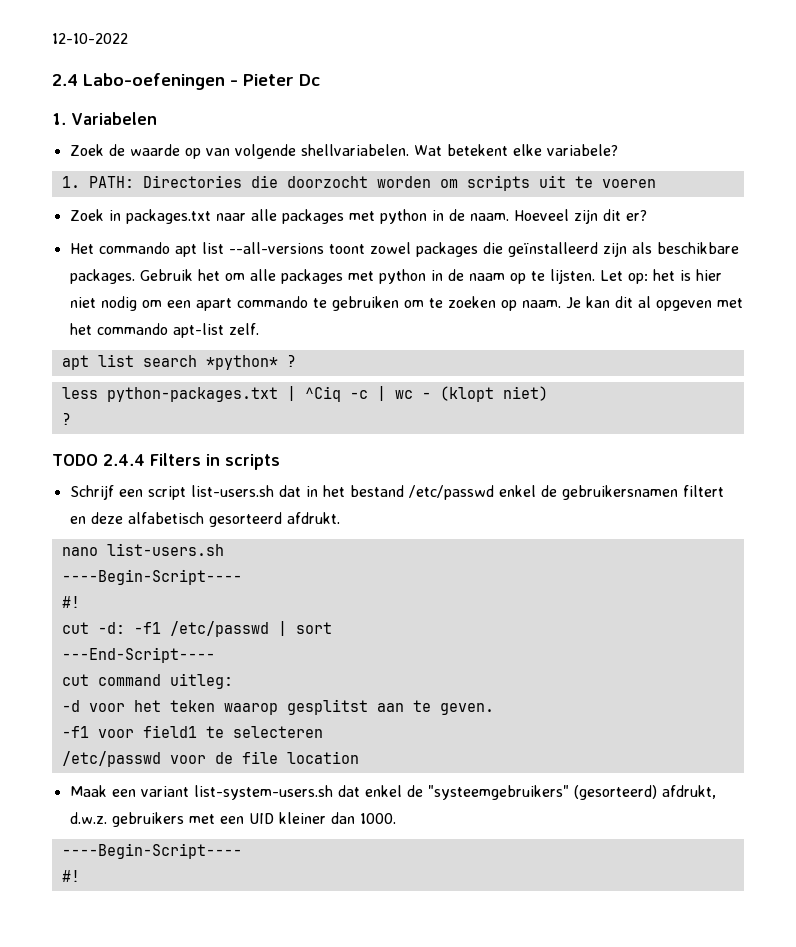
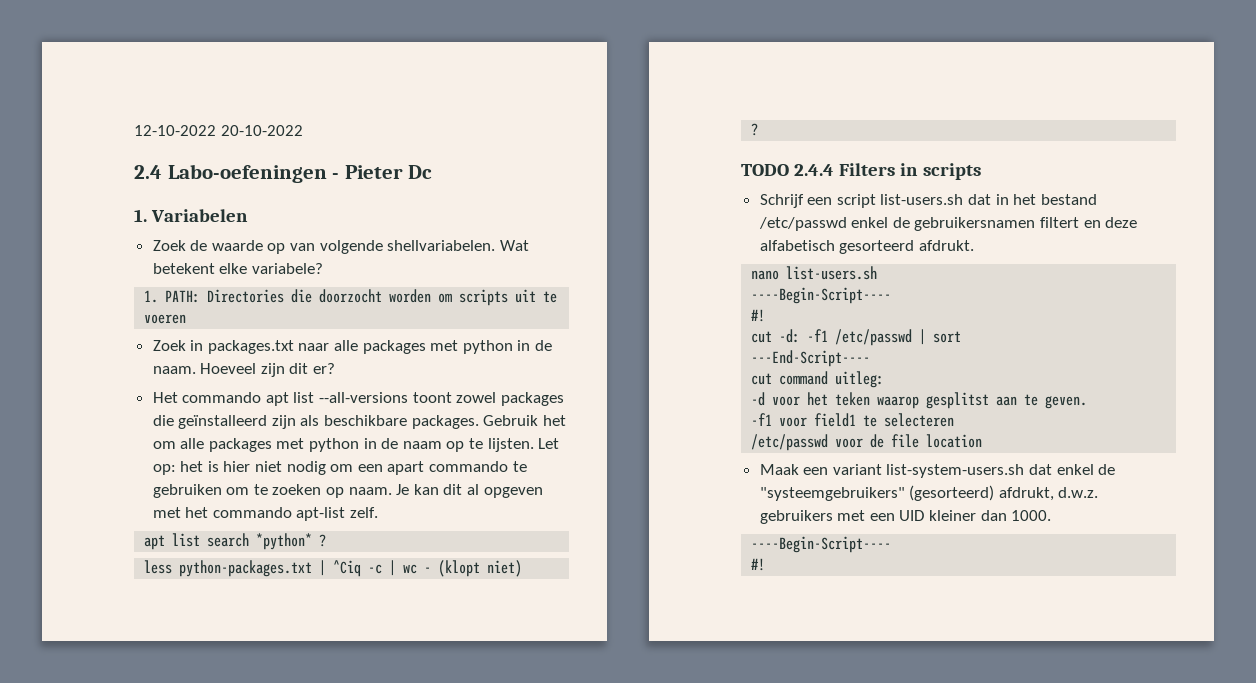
- 12-10-2022
+ 12-10-2022 20-10-2022

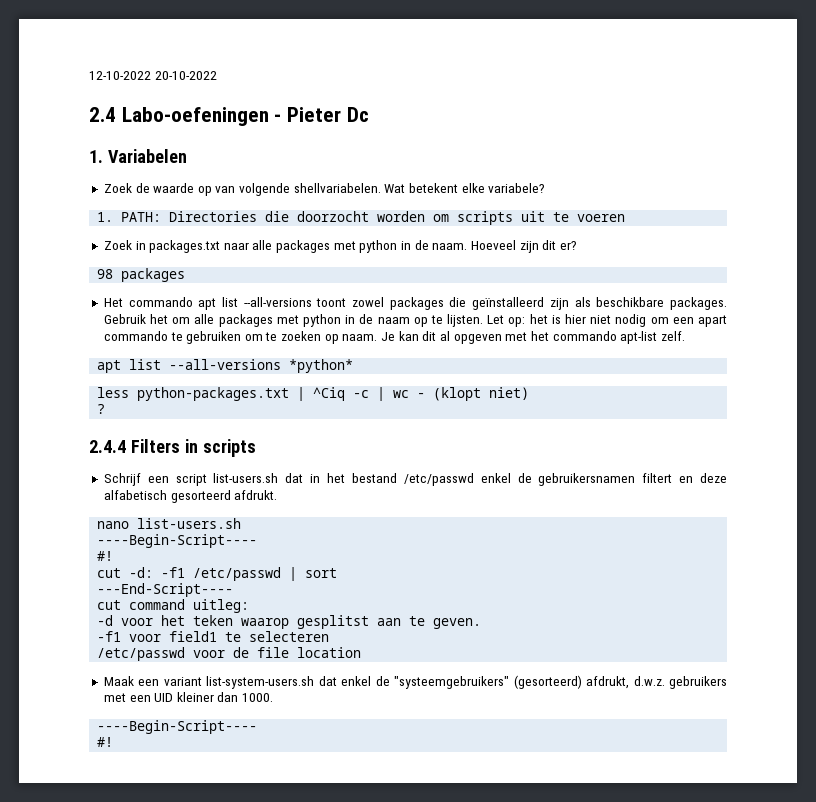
+ 98 packages
- apt list search *python* ?
+ apt list --all-versions *python*
- TODO 2.4.4 Filters in scripts
+ 2.4.4 Filters in scripts

